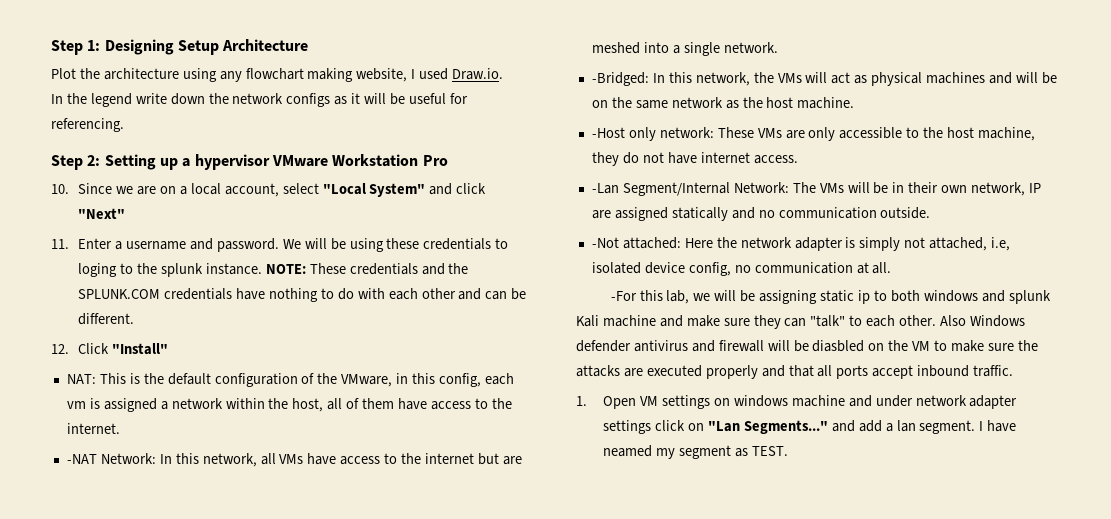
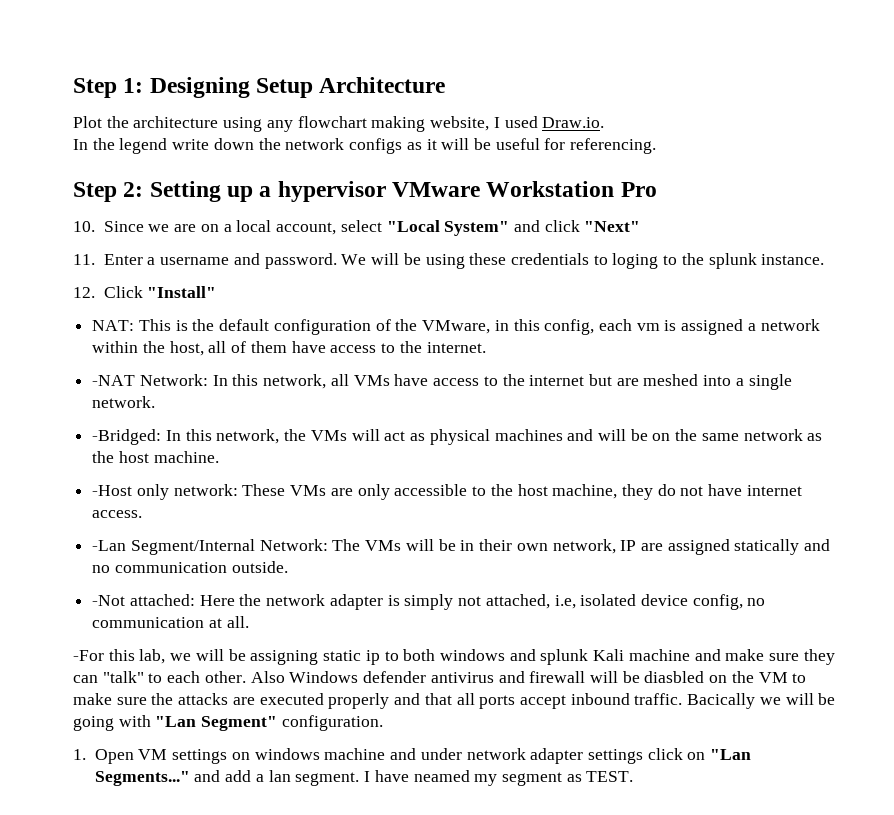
- NOTE: These credentials and the SPLUNK.COM credentials have nothing to do with each other and can be different.
+ Bacically we will be going with "Lan Segment" configuration.

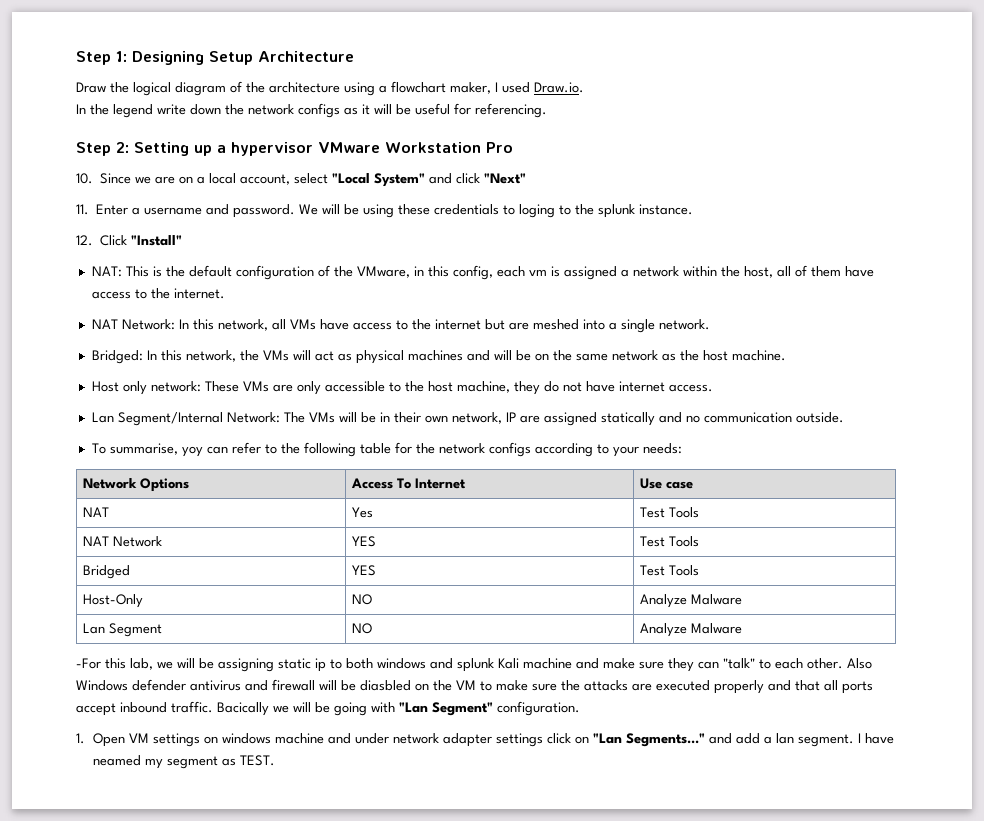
- Plot the architecture using any flowchart making website, I used Draw.io.
+ Draw the logical diagram of the architecture using a flowchart maker, I used Draw.io.
- -NAT Network: In this network, all VMs have access to the internet but are meshed into a single network.
+ NAT Network: In this network, all VMs have access to the internet but are meshed into a single network.
- -Bridged: In this network, the VMs will act as physical machines and will be on the same network as the host machine.
+ Bridged: In this network, the VMs will act as physical machines and will be on the same network as the host machine.
- -Host only network: These VMs are only accessible to the host machine, they do not have internet access.
+ Host only network: These VMs are only accessible to the host machine, they do not have internet access.
- -Lan Segment/Internal Network: The VMs will be in their own network, IP are assigned statically and no communication outside.
+ Lan Segment/Internal Network: The VMs will be in their own network, IP are assigned statically and no communication outside.
- -Not attached: Here the network adapter is simply not attached, i.e, isolated device config, no communication at all.
+ To summarise, yoy can refer to the following table for the network configs according to your needs:
+ Network Options | Access To Internet | Use case
+ NAT | Yes | Test Tools
+ NAT Network | YES | Test Tools
+ Bridged | YES | Test Tools
+ Host-Only | NO | Analyze Malware
+ Lan Segment | NO | Analyze Malware

